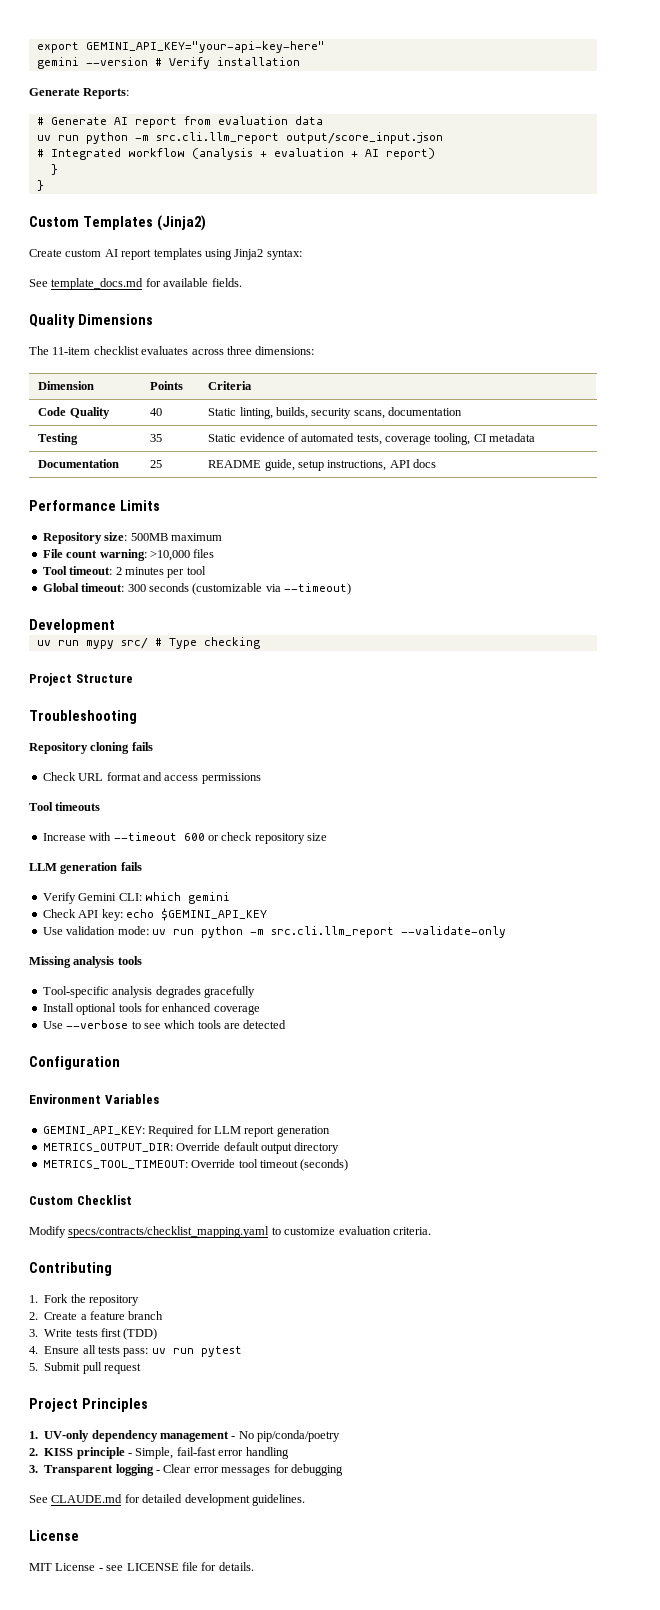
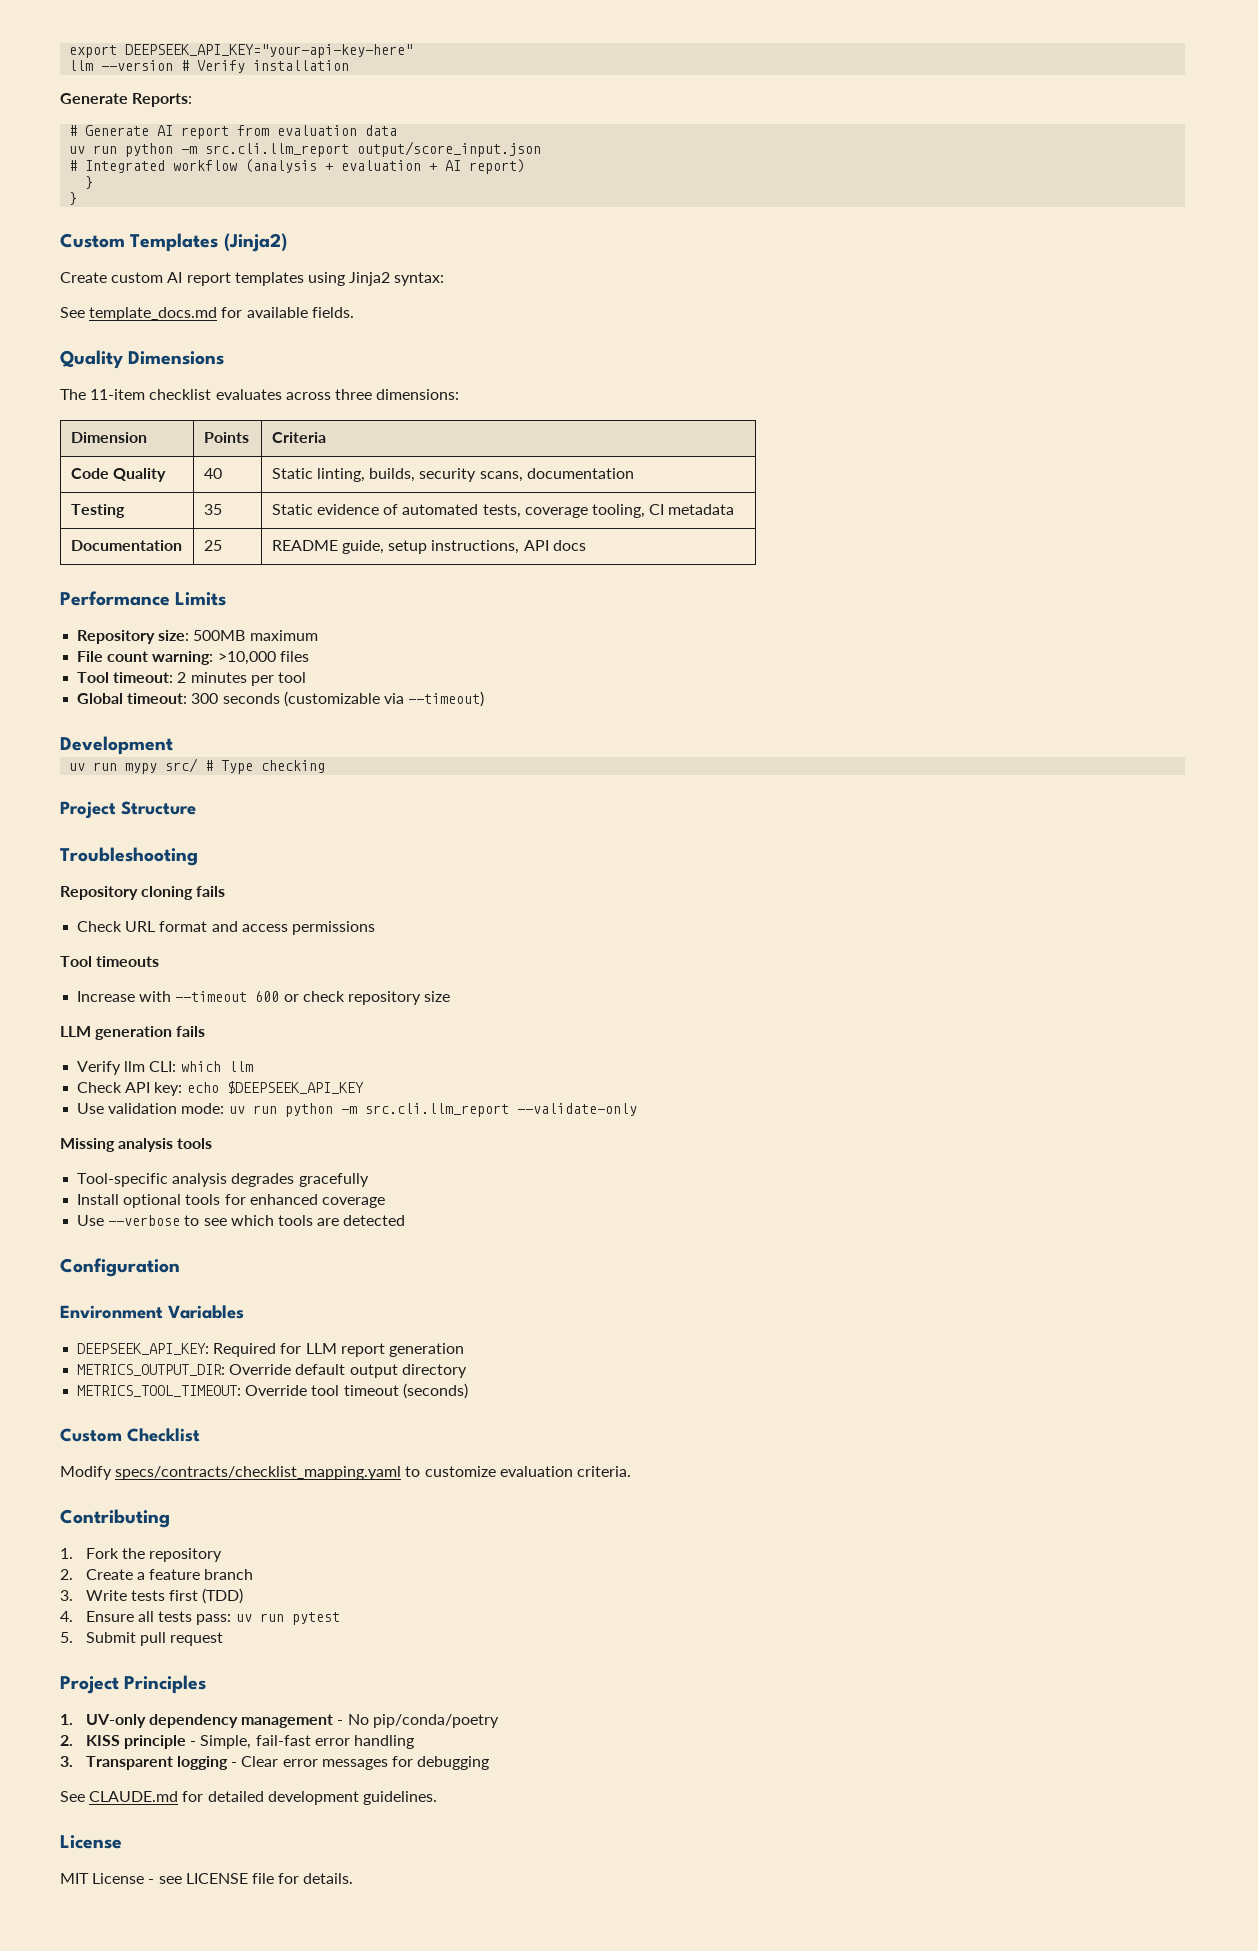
- export GEMINI_API_KEY="your-api-key-here"
- gemini --version # Verify installation
+ export DEEPSEEK_API_KEY="your-api-key-here"
+ llm --version # Verify installation
- Verify Gemini CLI: which gemini
+ Verify llm CLI: which llm
- Check API key: echo $GEMINI_API_KEY
+ Check API key: echo $DEEPSEEK_API_KEY
- GEMINI_API_KEY: Required for LLM report generation
+ DEEPSEEK_API_KEY: Required for LLM report generation

